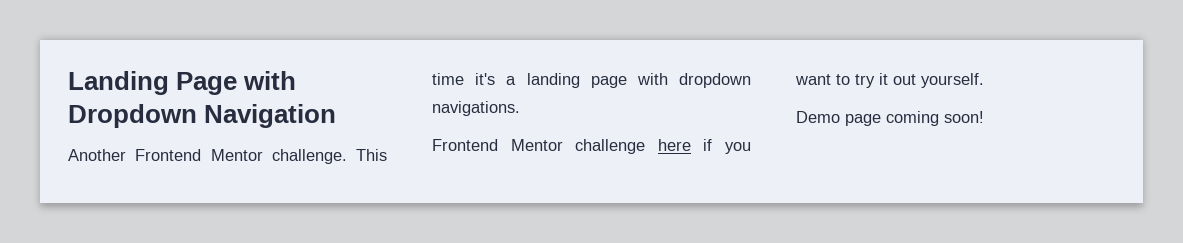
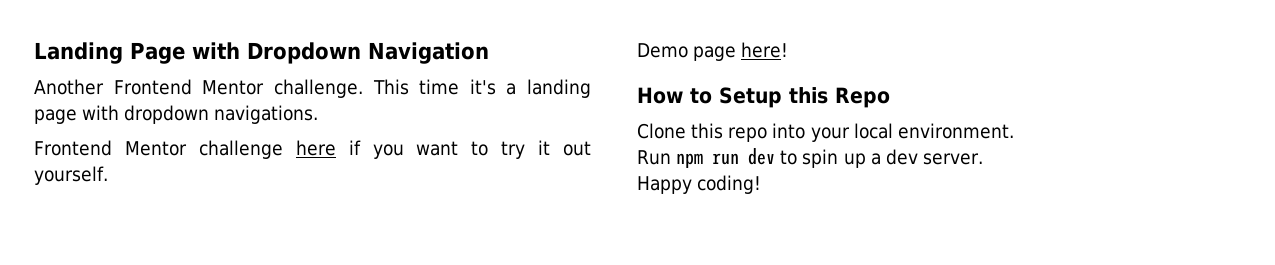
- Demo page coming soon!
+ Demo page here!
+ How to Setup this Repo
+ Clone this repo into your local environment.
+ Run npm run dev to spin up a dev server.
+ Happy coding!

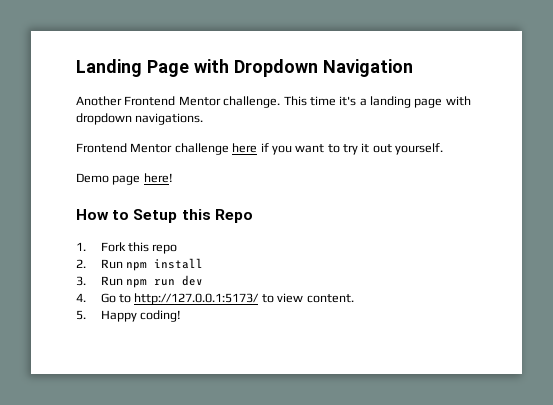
- Clone this repo into your local environment.
- Run npm run dev to spin up a dev server.
- Happy coding!
+ 1. Fork this repo
+ 2. Run npm install
+ 3. Run npm run dev
+ 4. Go to http://127.0.0.1:5173/ to view content.
+ 5. Happy coding!

